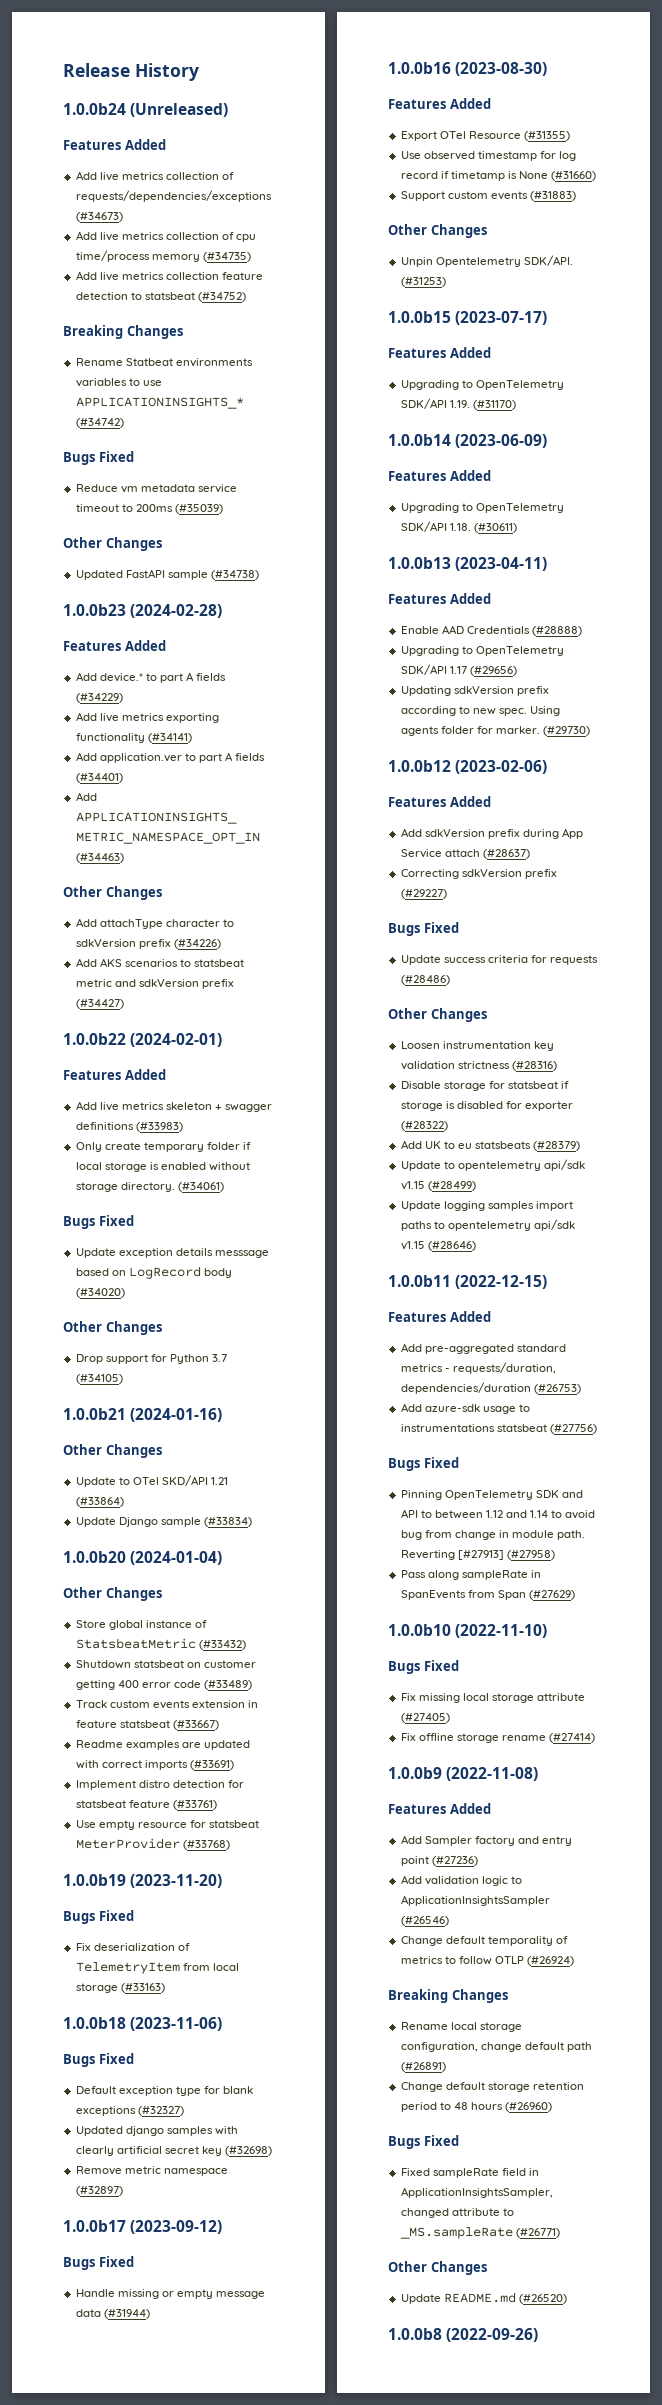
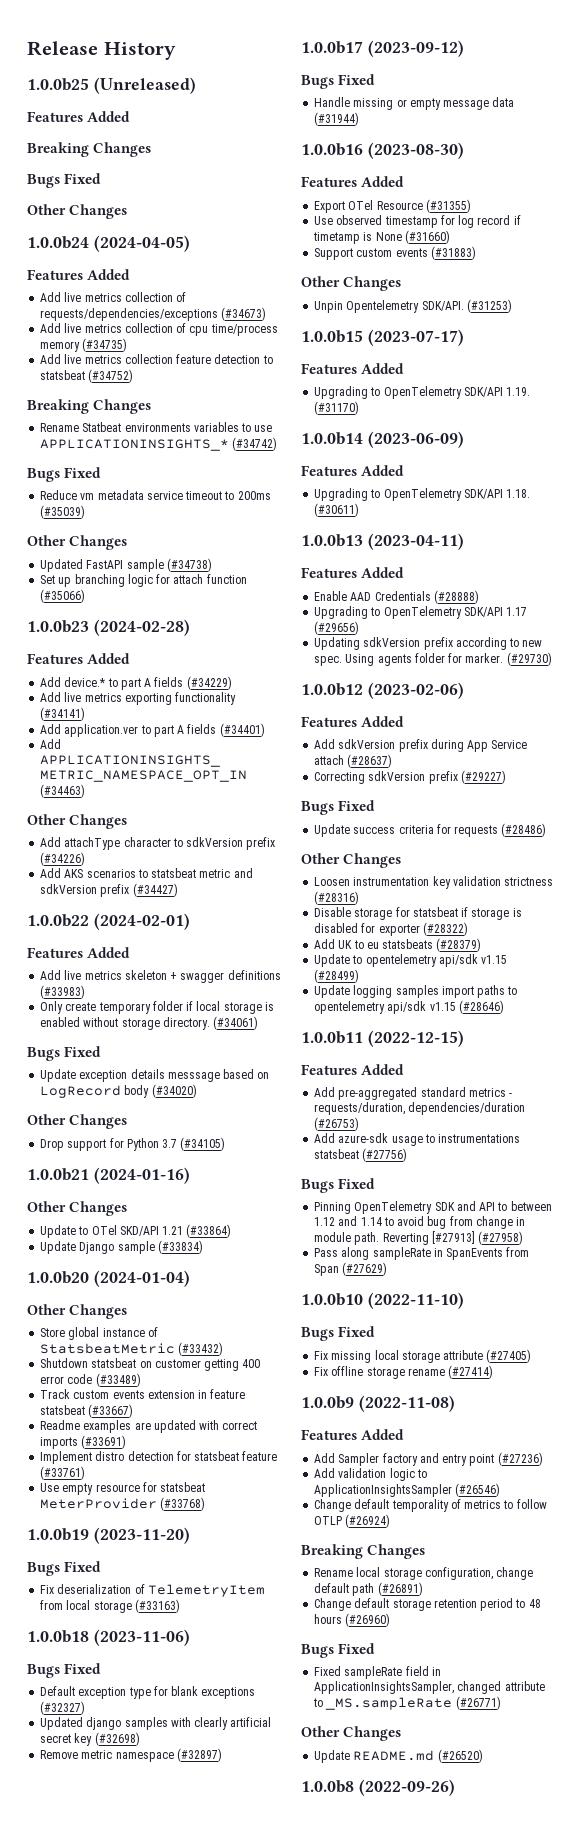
+ 1.0.0b25 (Unreleased)
+ Features Added
+ Breaking Changes
+ Bugs Fixed
+ Other Changes
- 1.0.0b24 (Unreleased)
+ 1.0.0b24 (2024-04-05)
+ Set up branching logic for attach function (#35066)

